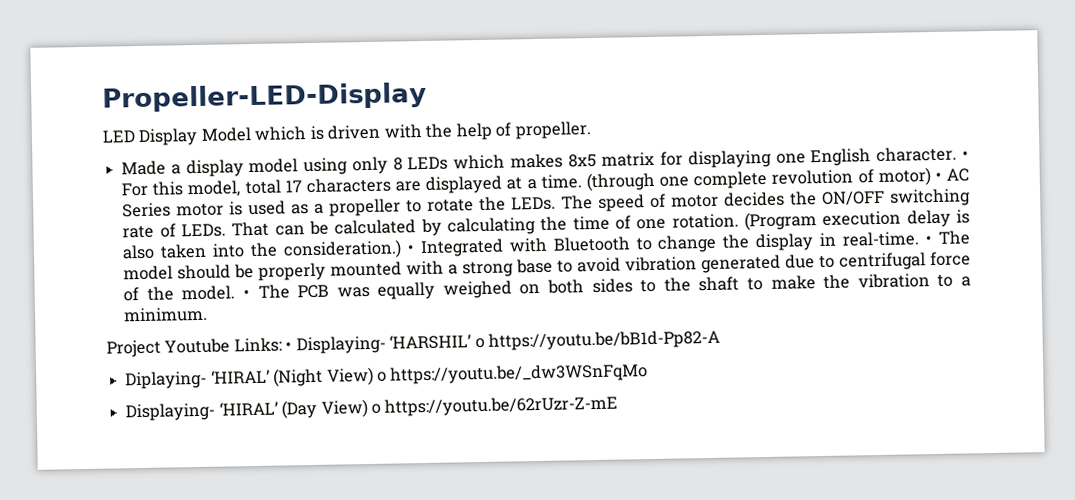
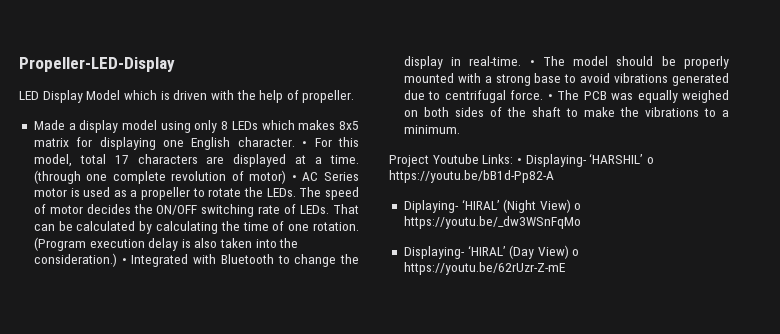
- • The model should be properly mounted with a strong base to avoid vibration generated due to centrifugal force of the model.
+ • The model should be properly mounted with a strong base to avoid vibrations generated due to centrifugal force.
- • The PCB was equally weighed on both sides to the shaft to make the vibration to a minimum.
+ • The PCB was equally weighed on both sides of the shaft to make the vibrations to a minimum.

